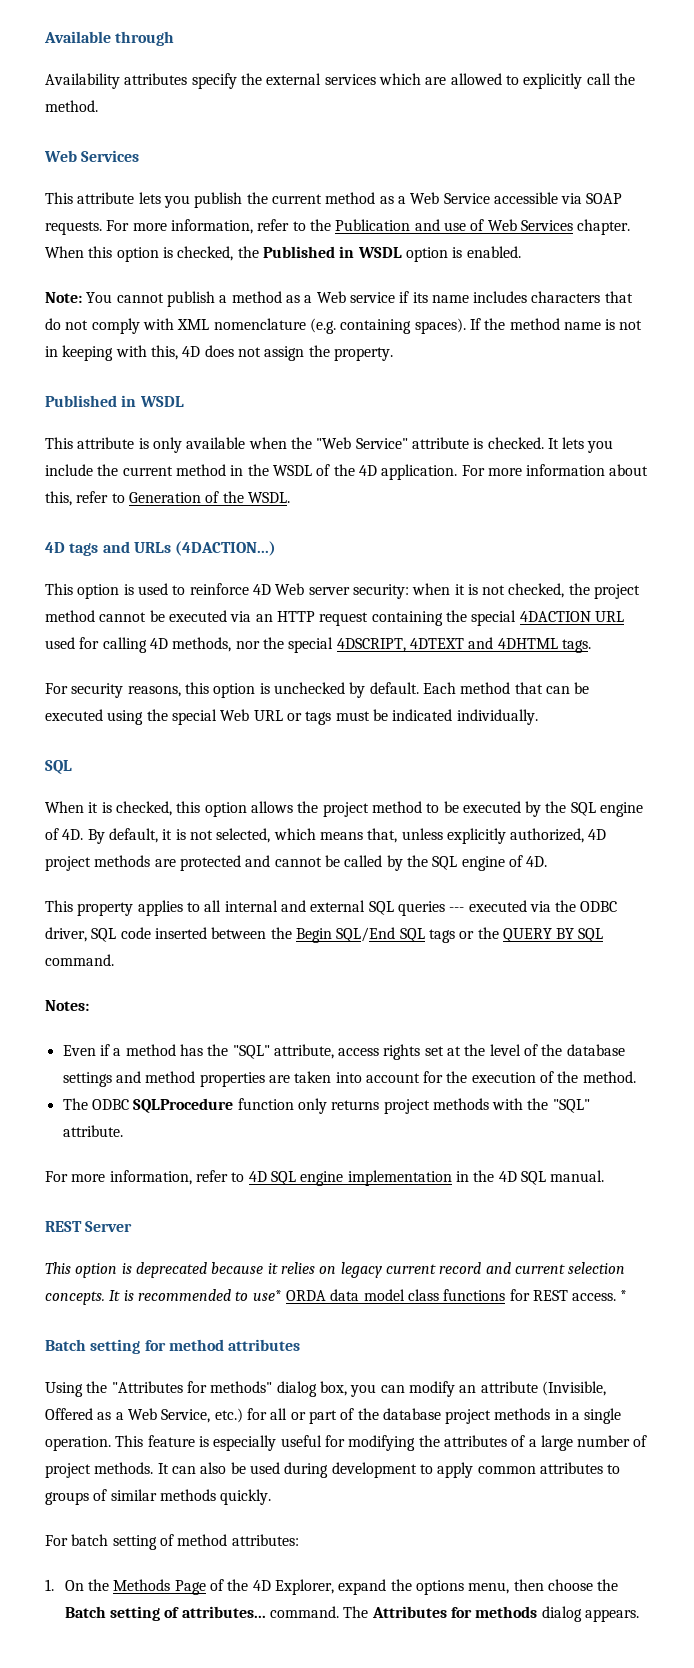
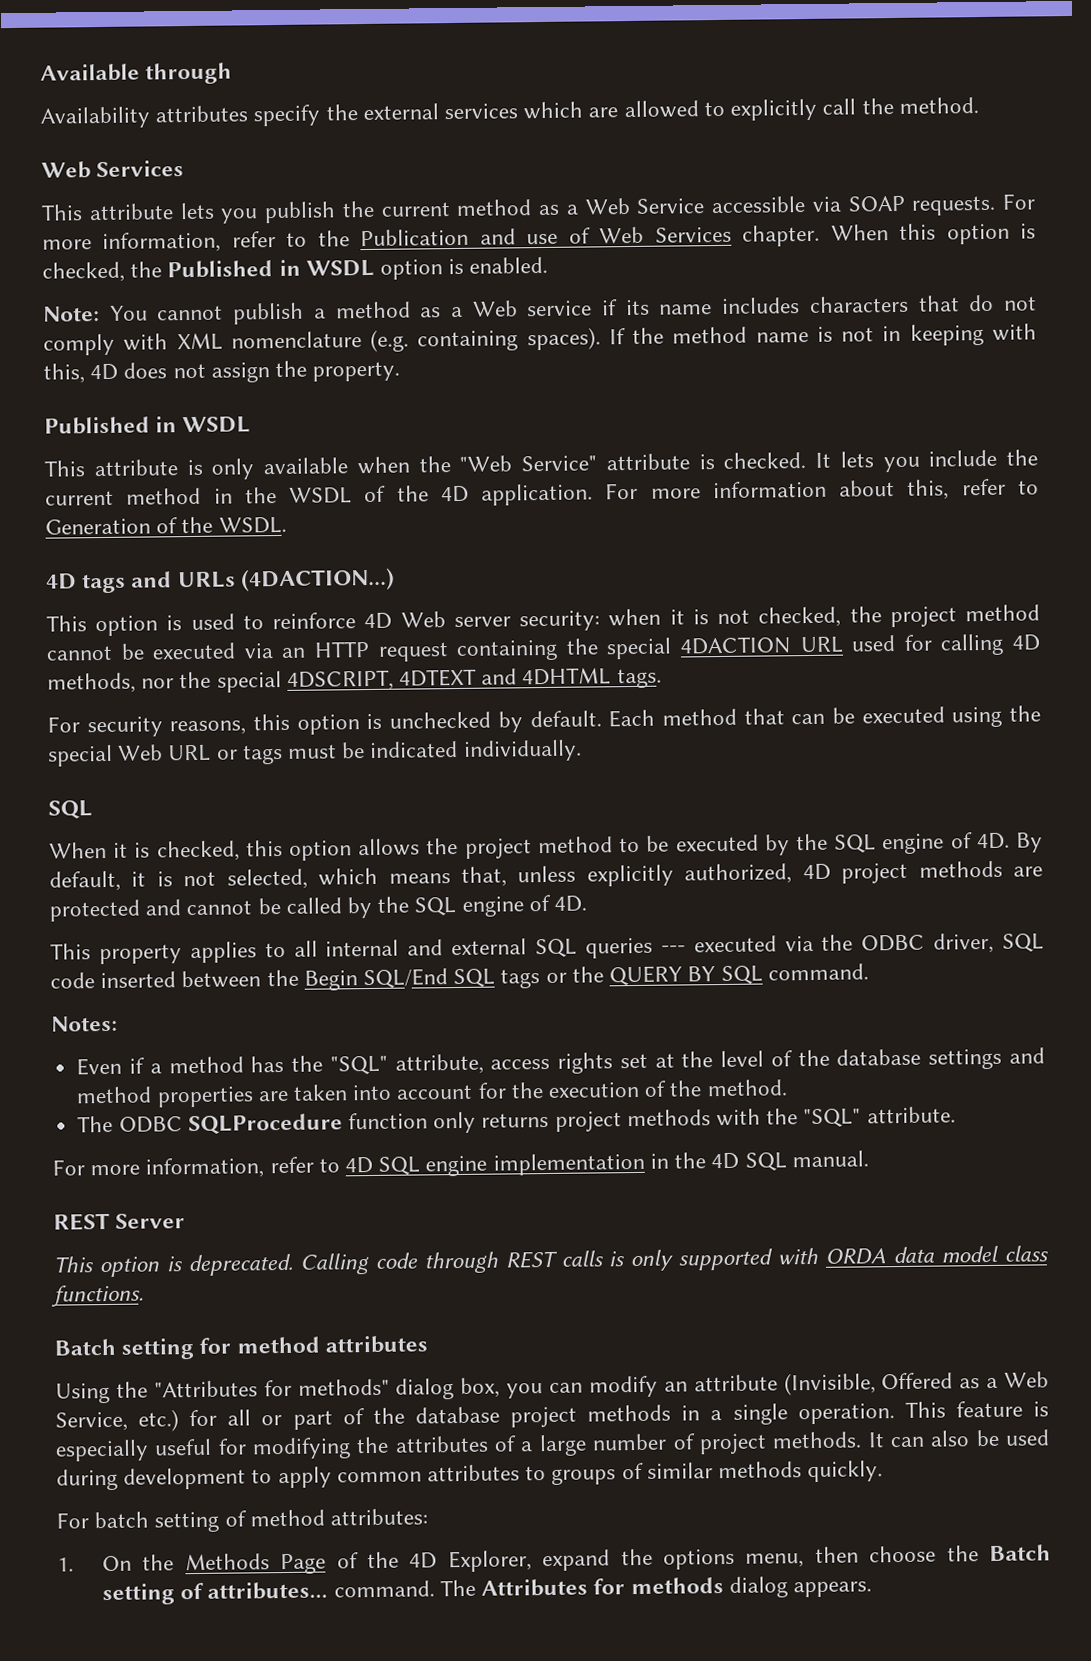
- This option is deprecated because it relies on legacy current record and current selection concepts. It is recommended to use* ORDA data model class functions for REST access. *
+ This option is deprecated. Calling code through REST calls is only supported with ORDA data model class functions.

